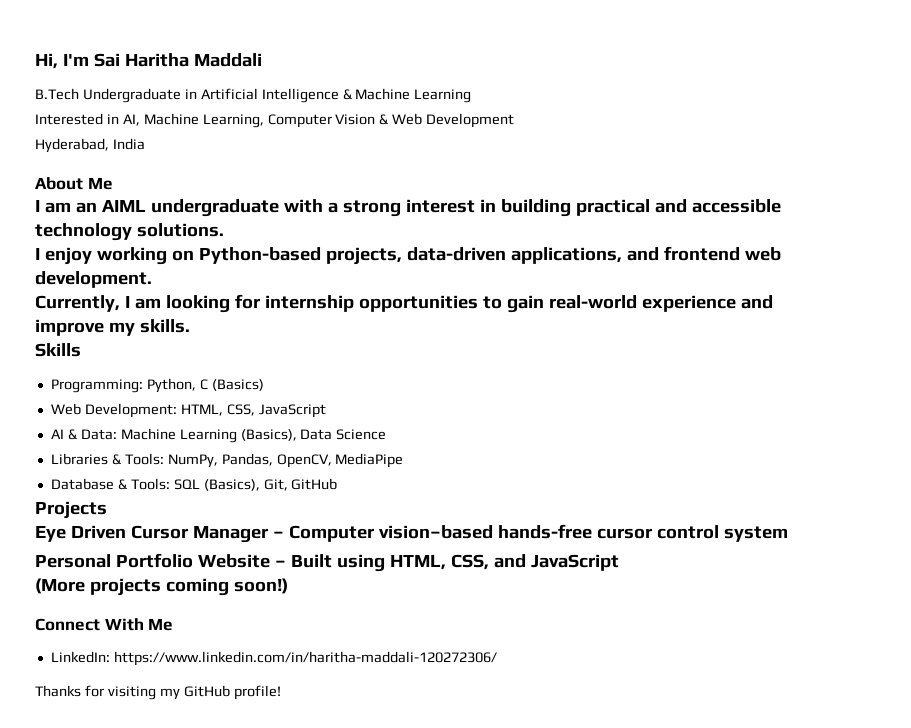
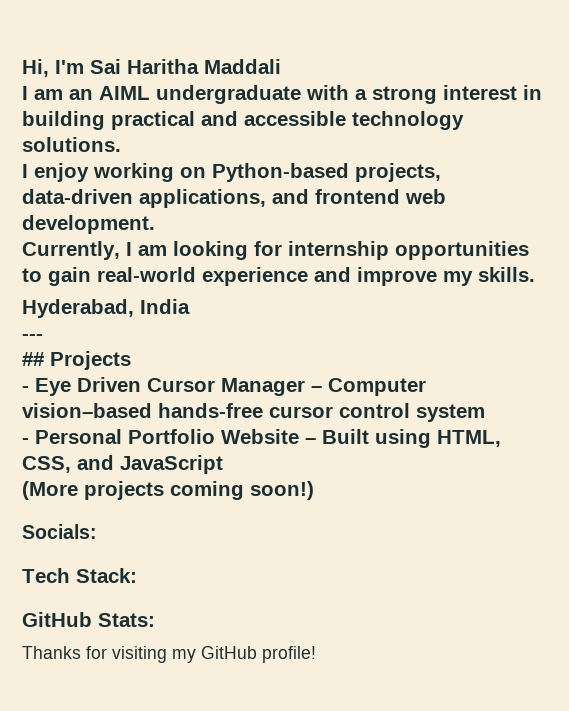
- B.Tech Undergraduate in Artificial Intelligence & Machine Learning
- Interested in AI, Machine Learning, Computer Vision & Web Development
- Hyderabad, India
- About Me
- Skills
- Programming: Python, C (Basics)
- Web Development: HTML, CSS, JavaScript
- AI & Data: Machine Learning (Basics), Data Science
- Libraries & Tools: NumPy, Pandas, OpenCV, MediaPipe
- Database & Tools: SQL (Basics), Git, GitHub
- Projects
+ Hyderabad, India
+ ---
+ ## Projects
- Eye Driven Cursor Manager – Computer vision–based hands-free cursor control system
+ - Eye Driven Cursor Manager – Computer vision–based hands-free cursor control system
- Personal Portfolio Website – Built using HTML, CSS, and JavaScript
+ - Personal Portfolio Website – Built using HTML, CSS, and JavaScript
- Connect With Me
- LinkedIn: https://www.linkedin.com/in/haritha-maddali-120272306/
+ Socials:
+ Tech Stack:
+ GitHub Stats:

